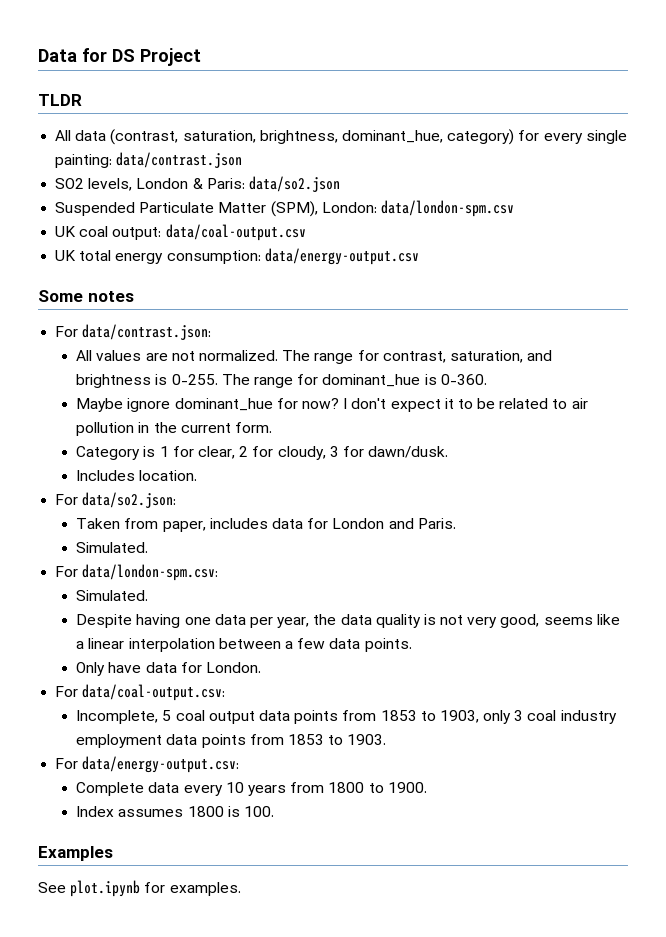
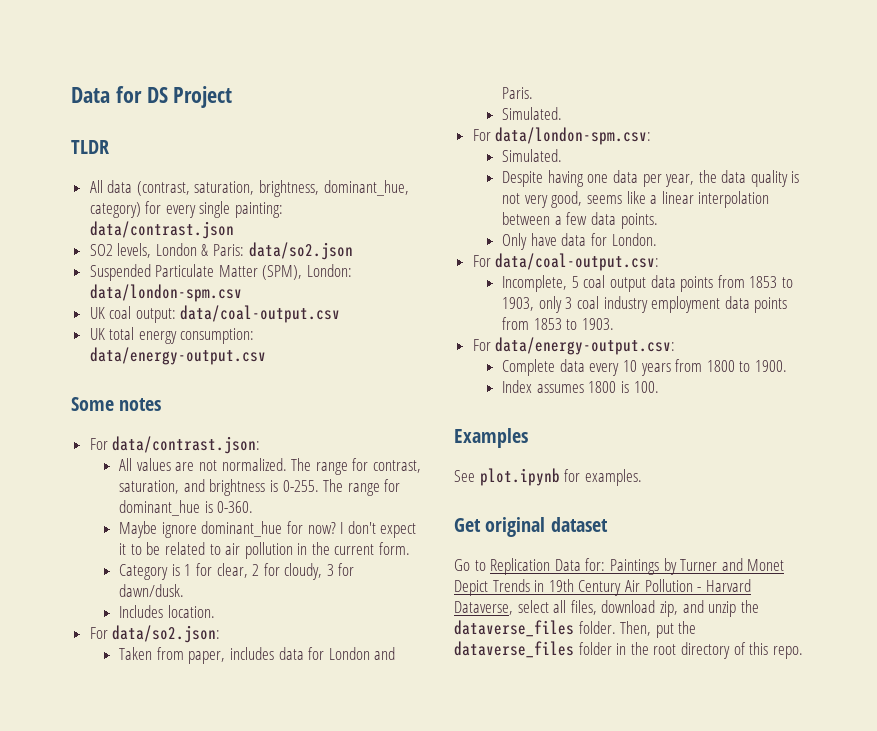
+ Get original dataset
+ Go to Replication Data for: Paintings by Turner and Monet Depict Trends in 19th Century Air Pollution - Harvard Dataverse, select all files, download zip, and unzip the dataverse_files folder. Then, put the dataverse_files folder in the root directory of this repo.

